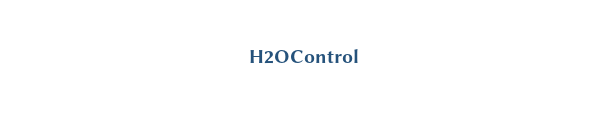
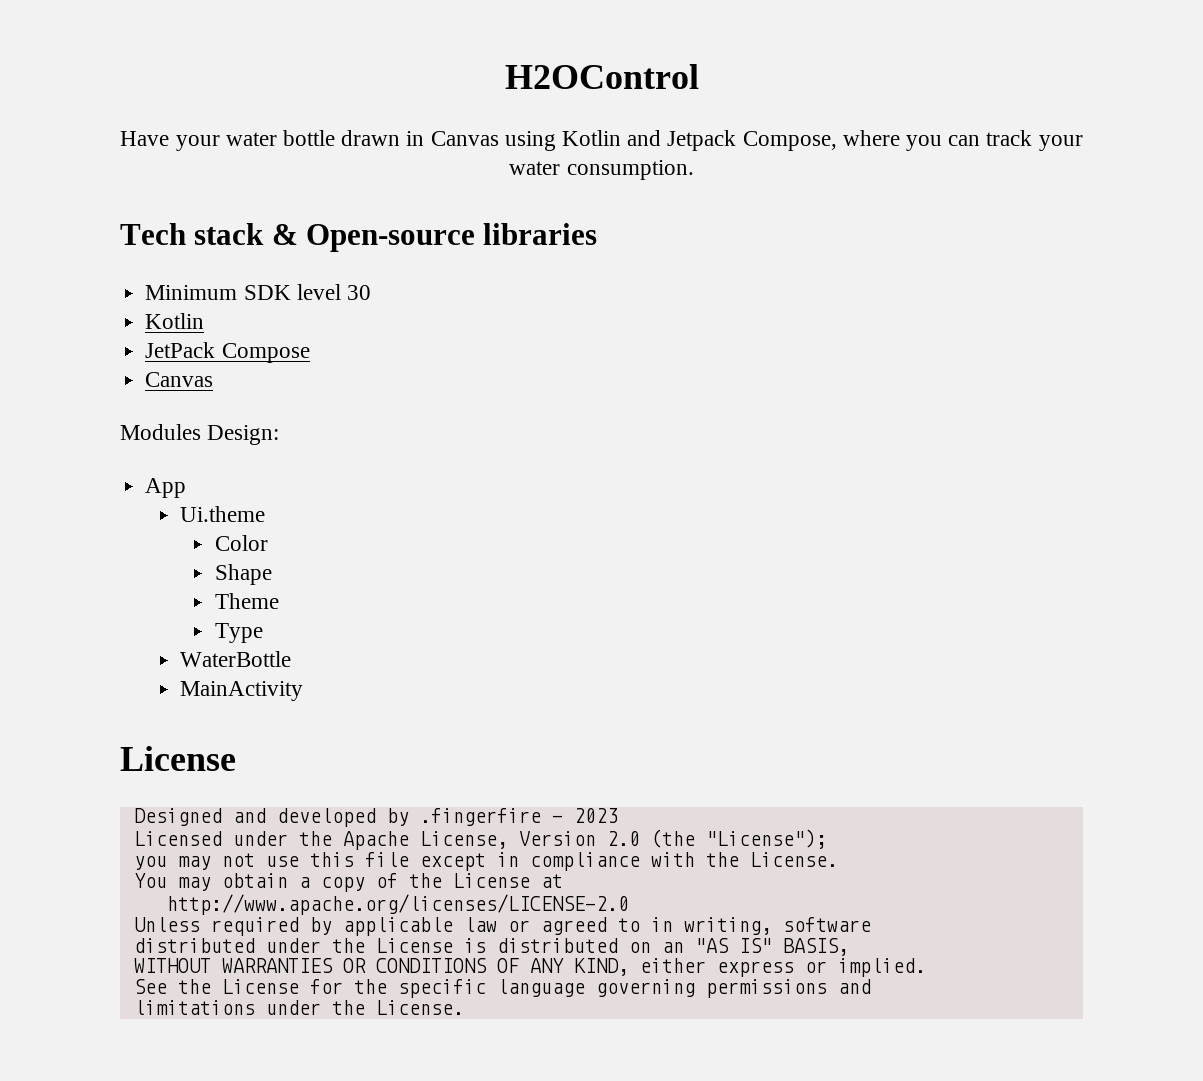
+ Have your water bottle drawn in Canvas using Kotlin and Jetpack Compose, where you can track your water consumption.
+ Tech stack & Open-source libraries
+ Minimum SDK level 30
+ Kotlin
+ JetPack Compose
+ Canvas
+ Modules Design:
+ App
+ Ui.theme
+ Color
+ Shape
+ Theme
+ Type
+ WaterBottle
+ MainActivity
+ License
+ Designed and developed by .fingerfire - 2023
+ Licensed under the Apache License, Version 2.0 (the "License");
+ you may not use this file except in compliance with the License.
+ You may obtain a copy of the License at
+ http://www.apache.org/licenses/LICENSE-2.0
+ Unless required by applicable law or agreed to in writing, software
+ distributed under the License is distributed on an "AS IS" BASIS,
+ WITHOUT WARRANTIES OR CONDITIONS OF ANY KIND, either express or implied.
+ See the License for the specific language governing permissions and
+ limitations under the License.

